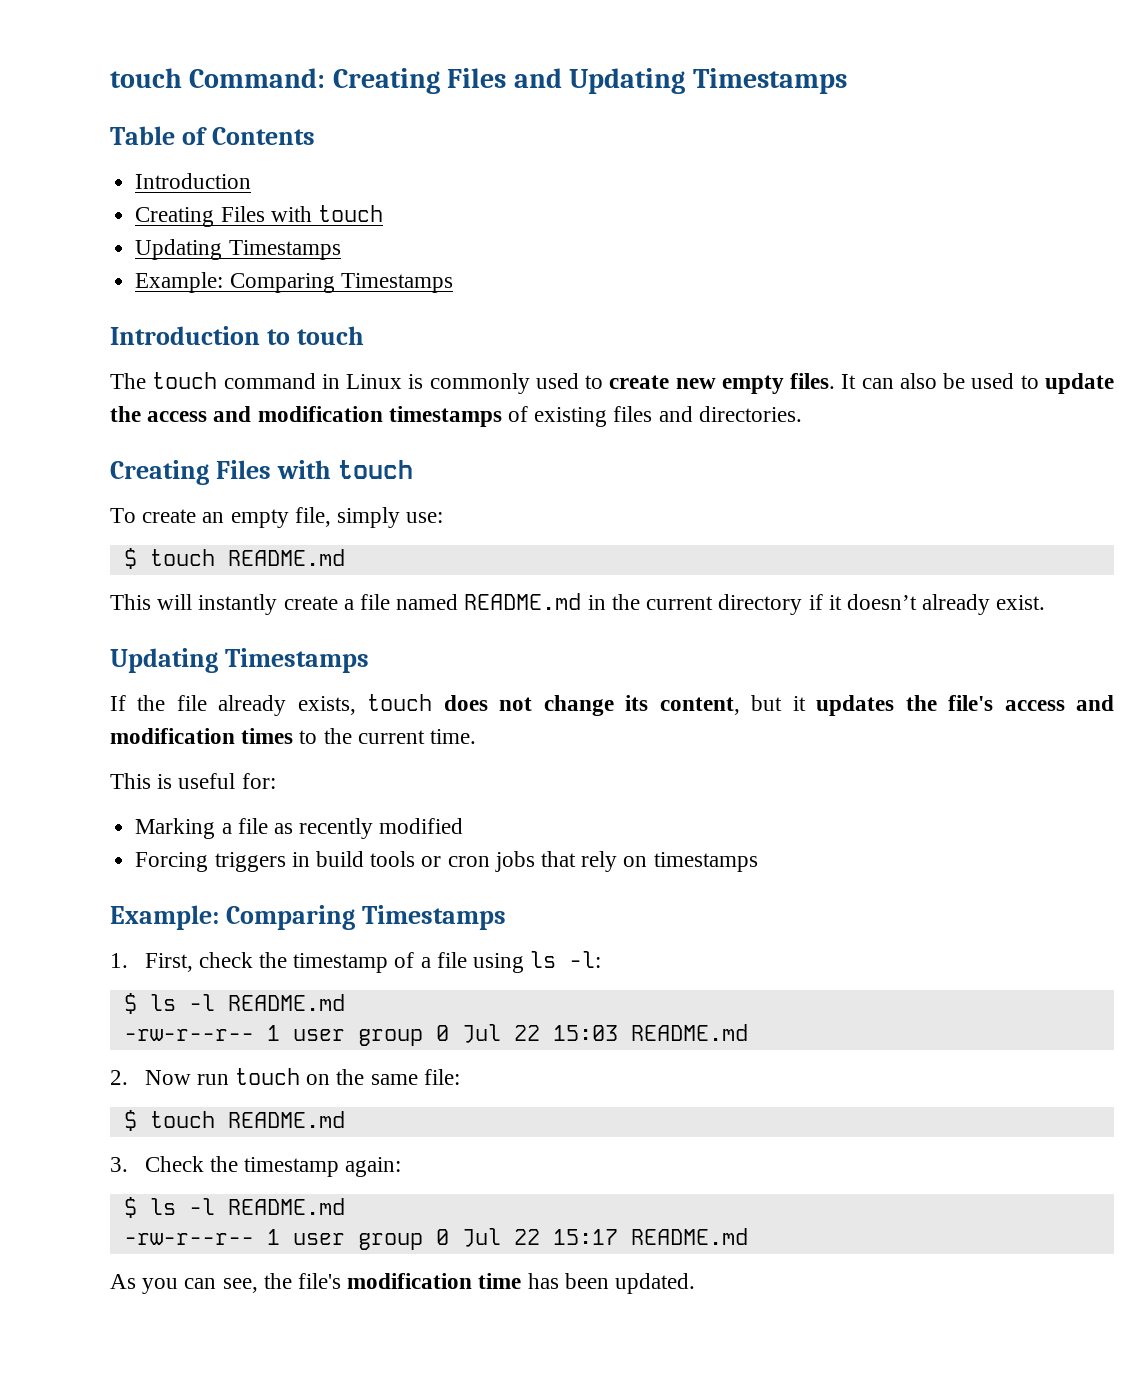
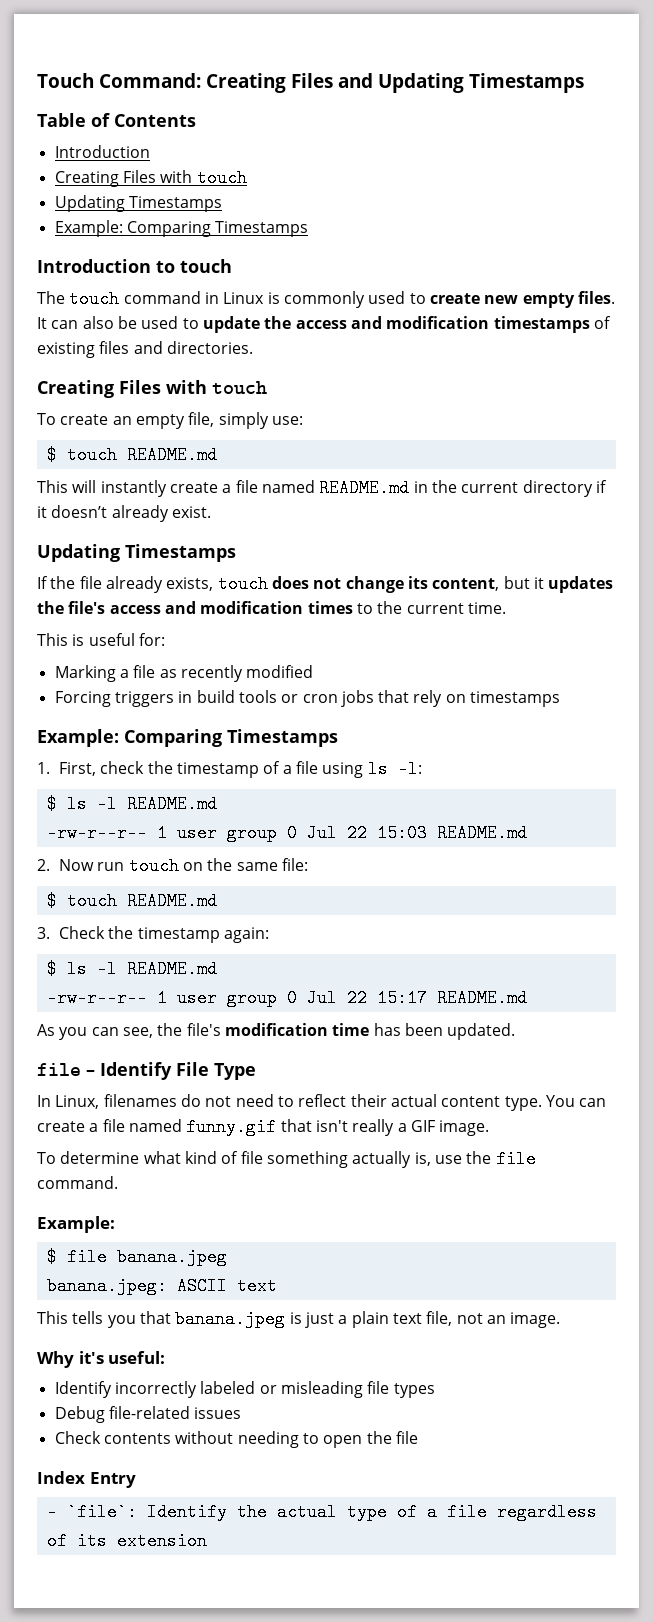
- touch Command: Creating Files and Updating Timestamps
+ Touch Command: Creating Files and Updating Timestamps
+ file – Identify File Type
+ In Linux, filenames do not need to reflect their actual content type. You can create a file named funny.gif that isn't really a GIF image.
+ To determine what kind of file something actually is, use the file command.
+ Example:
+ $ file banana.jpeg
+ banana.jpeg: ASCII text
+ This tells you that banana.jpeg is just a plain text file, not an image.
+ Why it's useful:
+ Identify incorrectly labeled or misleading file types
+ Debug file-related issues
+ Check contents without needing to open the file
+ Index Entry
+ - `file`: Identify the actual type of a file regardless of its extension

